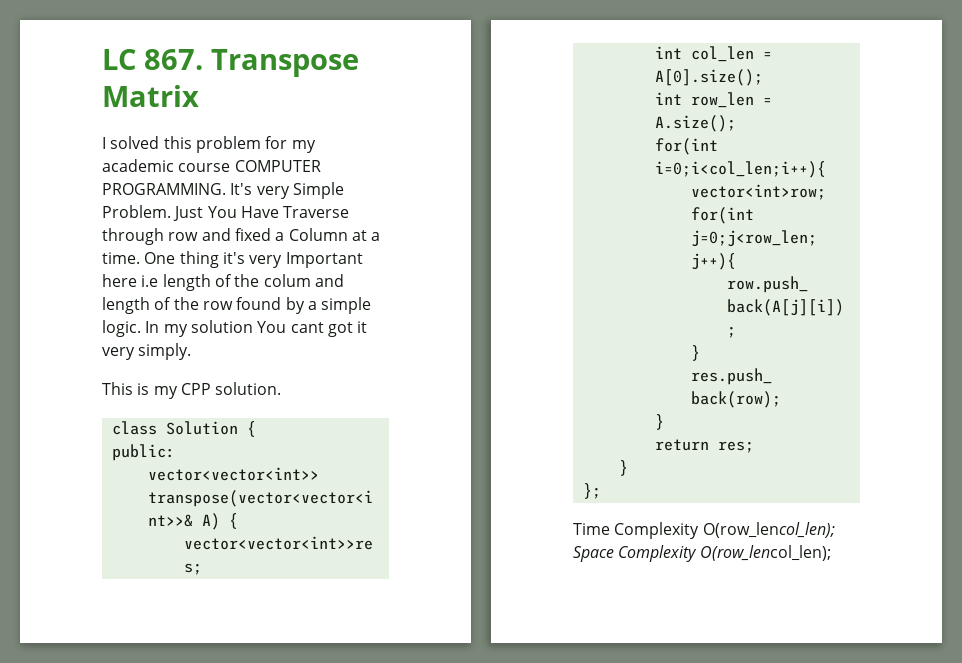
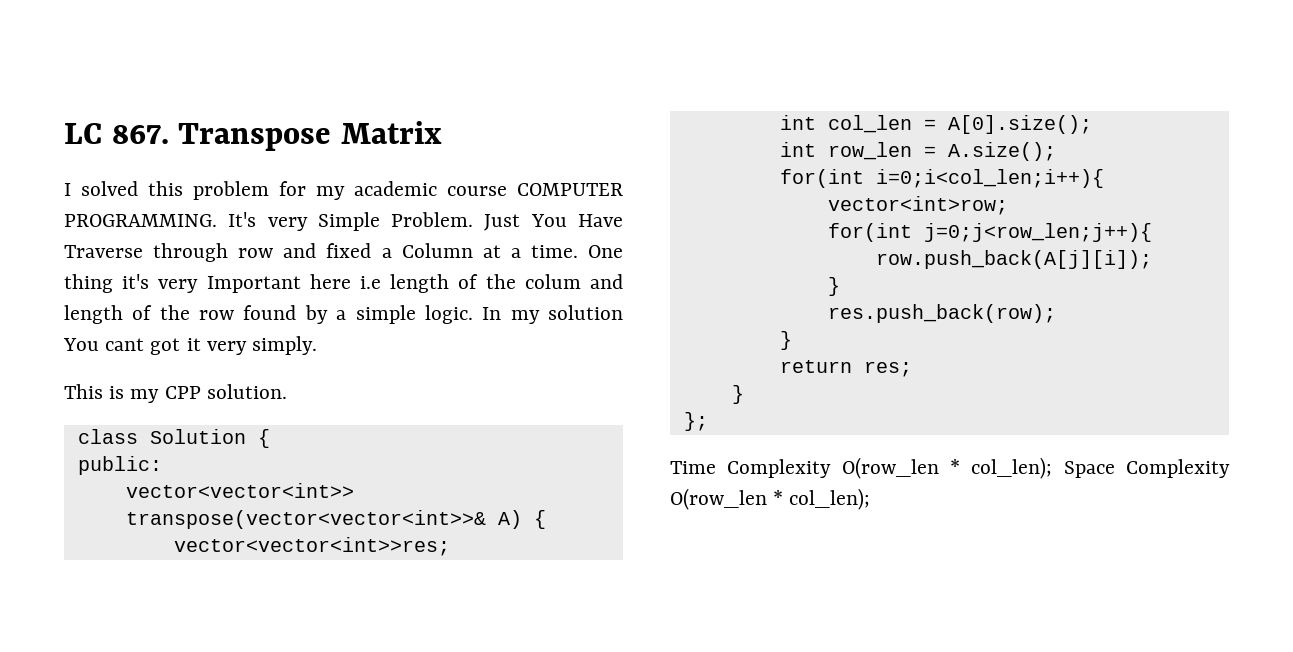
- Time Complexity O(row_lencol_len); Space Complexity O(row_lencol_len);
+ Time Complexity O(row_len * col_len); Space Complexity O(row_len * col_len);

